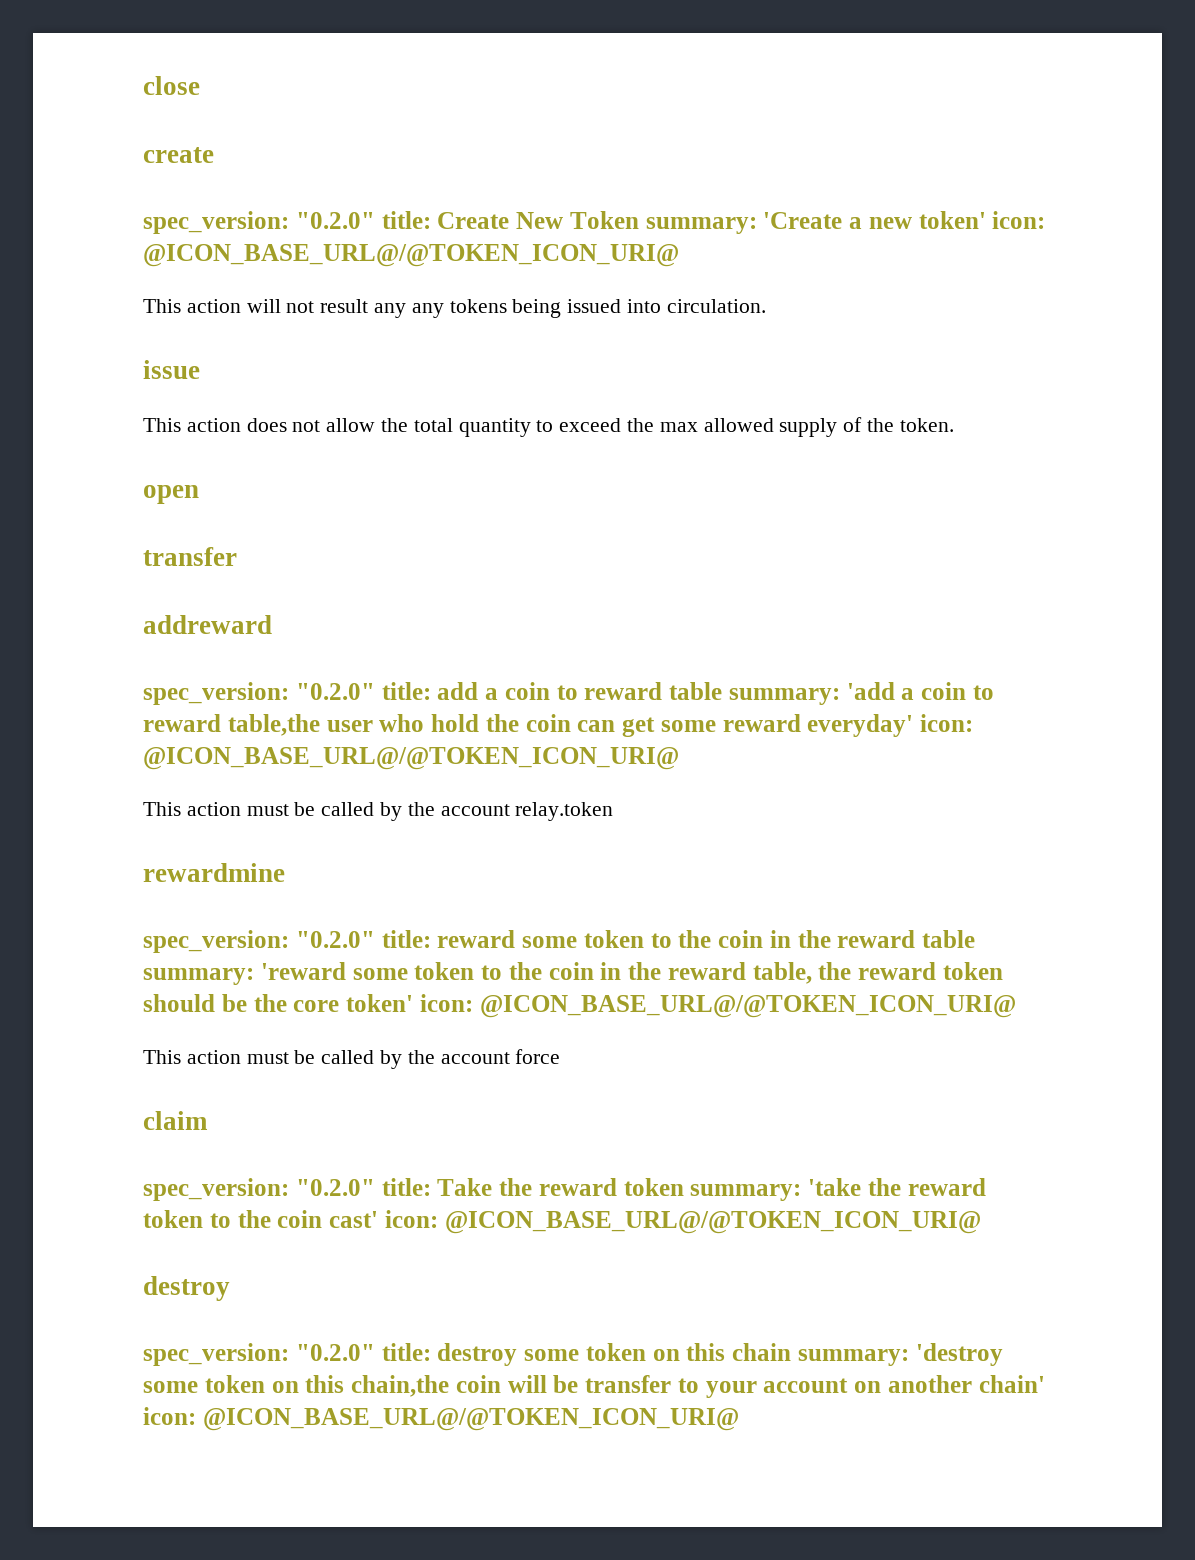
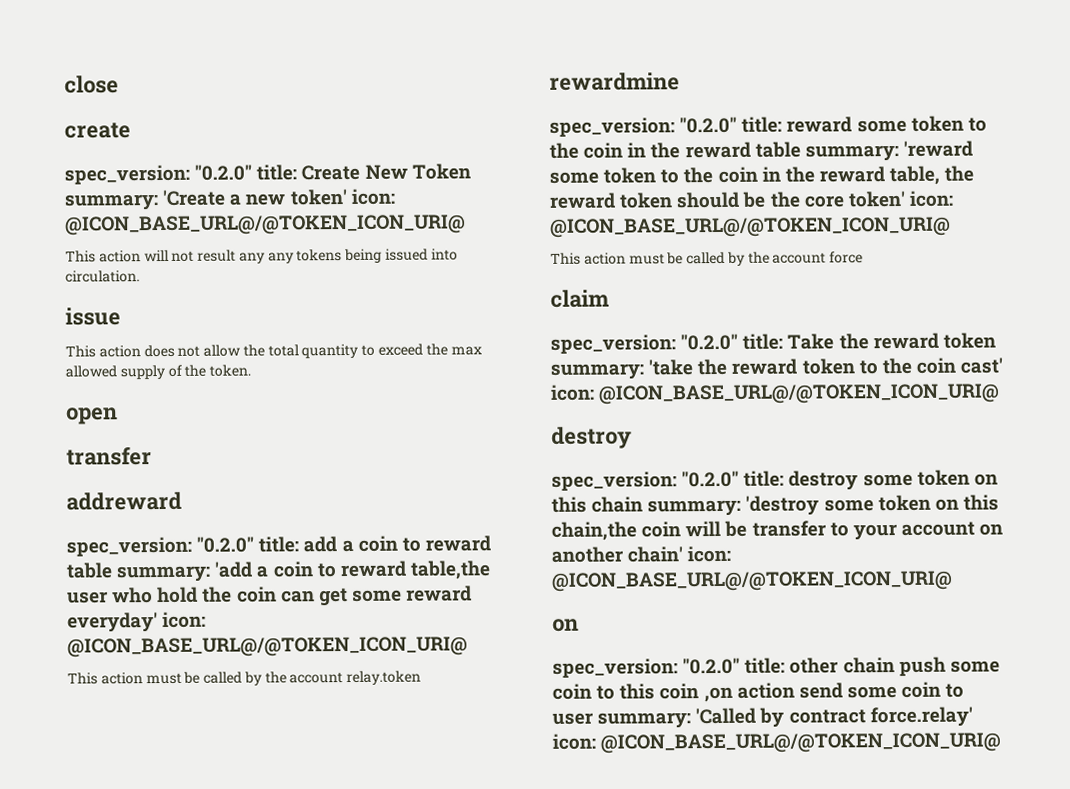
  spec_version: "0.2.0" title: destroy some token on this chain summary: 'destroy some token on this chain,the coin will be transfer to your account on another chain' icon: @ICON_BASE_URL@/@TOKEN_ICON_URI@
+ on
+ spec_version: "0.2.0" title: other chain push some coin to this coin ,on action send some coin to user summary: 'Called by contract force.relay' icon: @ICON_BASE_URL@/@TOKEN_ICON_URI@

